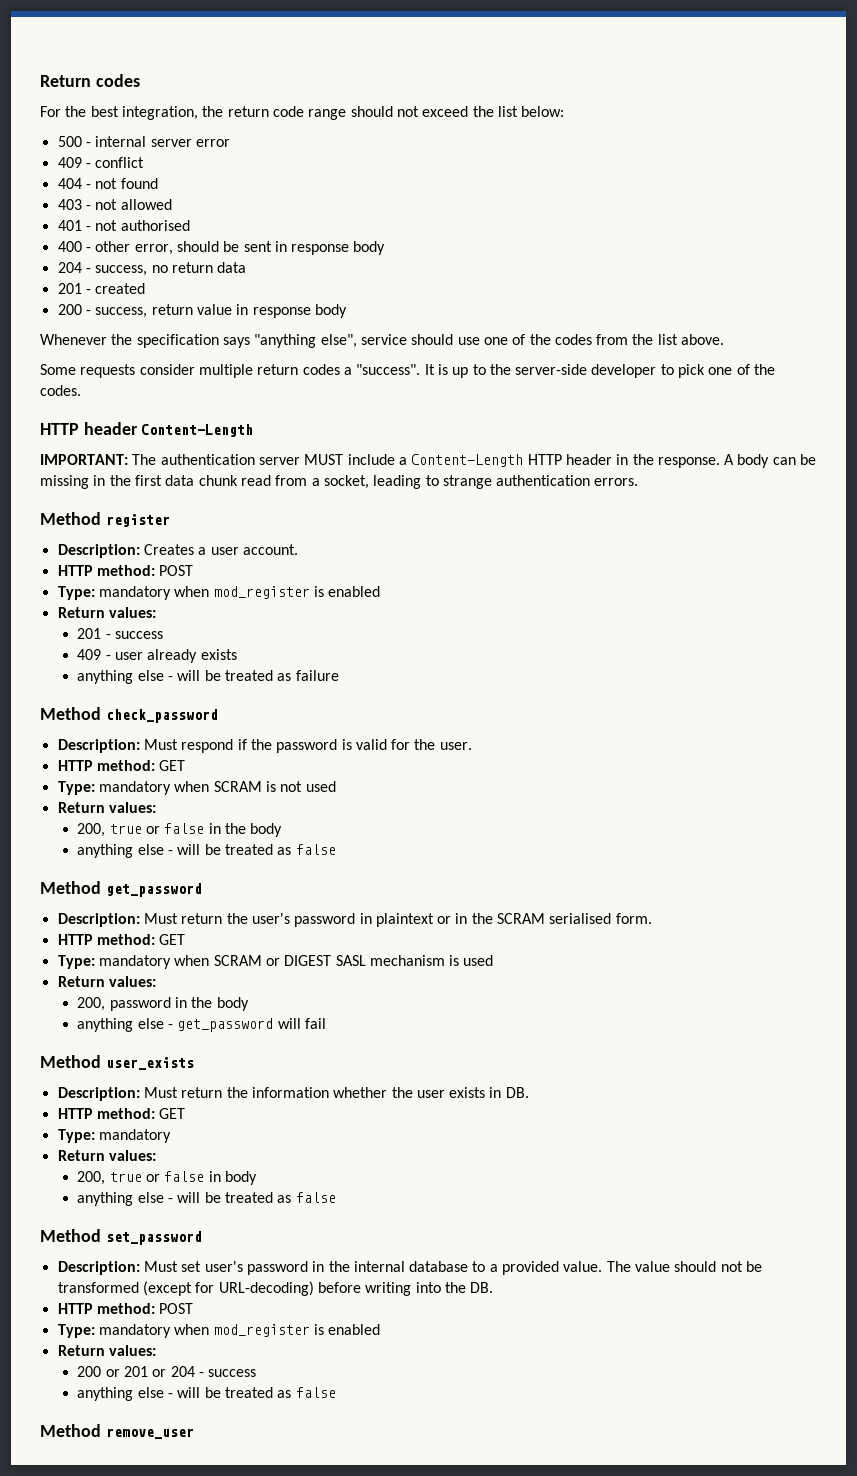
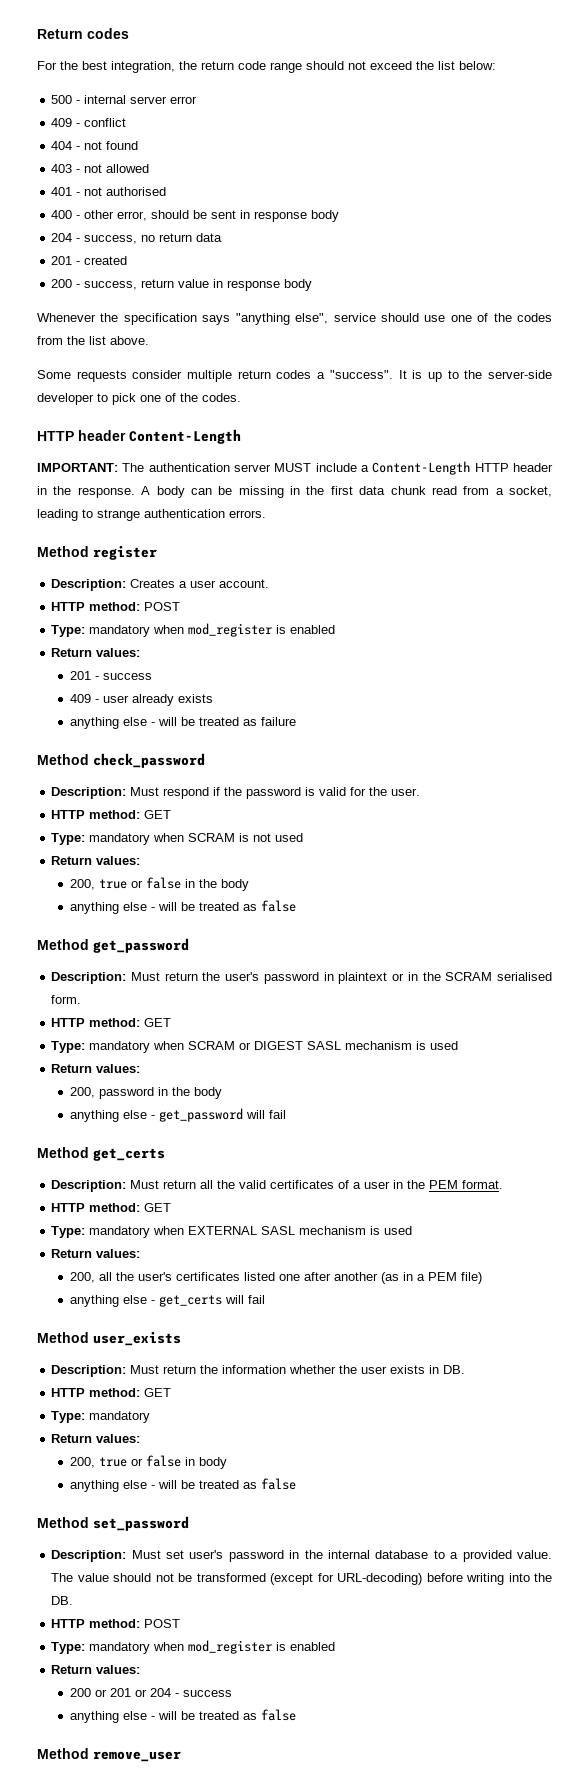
+ Method get_certs
+ Description: Must return all the valid certificates of a user in the PEM format.
+ HTTP method: GET
+ Type: mandatory when EXTERNAL SASL mechanism is used
+ Return values:
+ 200, all the user's certificates listed one after another (as in a PEM file)
+ anything else - get_certs will fail

